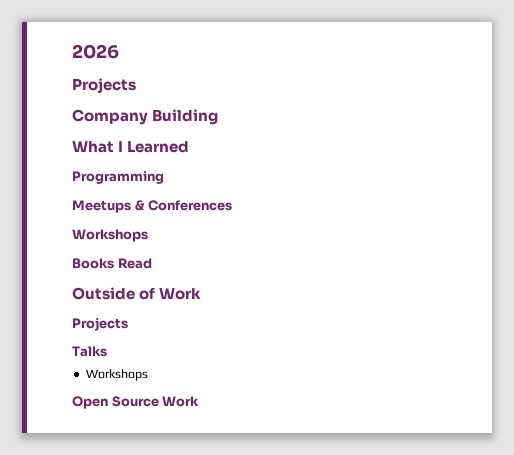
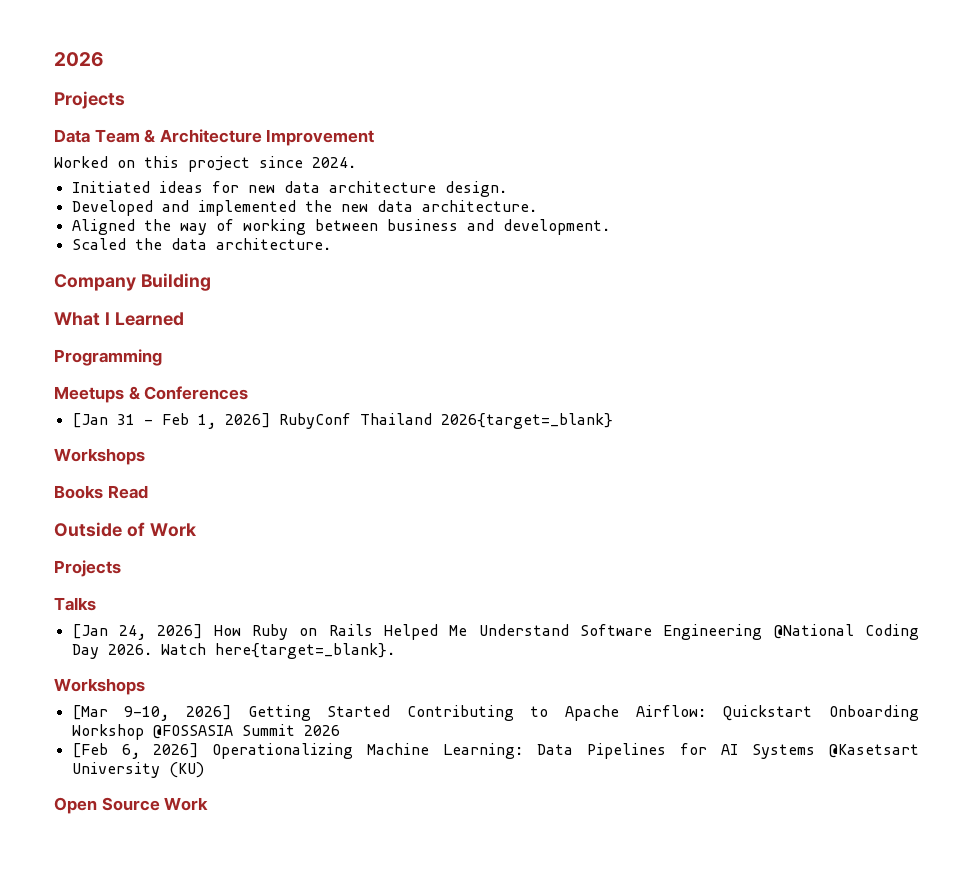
+ Data Team & Architecture Improvement
+ Worked on this project since 2024.
+ Initiated ideas for new data architecture design.
+ Developed and implemented the new data architecture.
+ Aligned the way of working between business and development.
+ Scaled the data architecture.
+ [Jan 31 - Feb 1, 2026] RubyConf Thailand 2026{target=_blank}
  Talks
+ [Jan 24, 2026] How Ruby on Rails Helped Me Understand Software Engineering @National Coding Day 2026. Watch here{target=_blank}.
  Workshops
+ [Mar 9-10, 2026] Getting Started Contributing to Apache Airflow: Quickstart Onboarding Workshop @FOSSASIA Summit 2026
+ [Feb 6, 2026] Operationalizing Machine Learning: Data Pipelines for AI Systems @Kasetsart University (KU)

